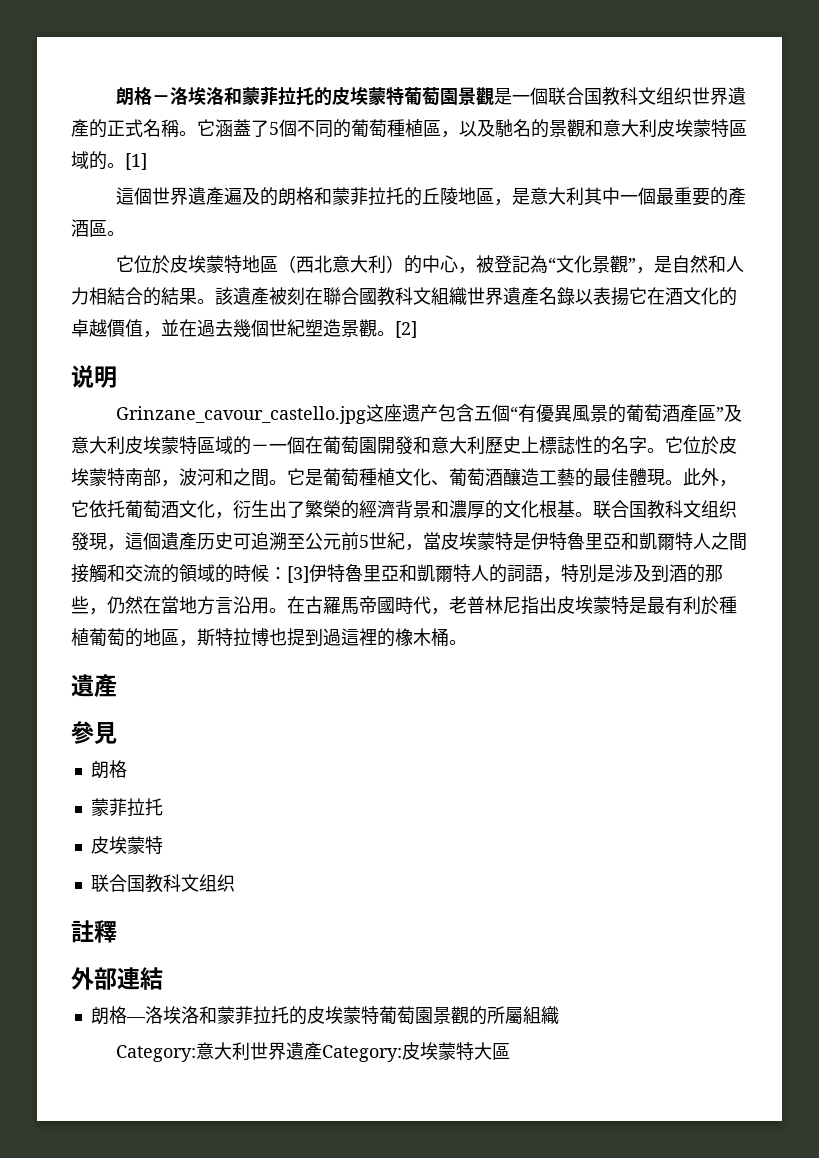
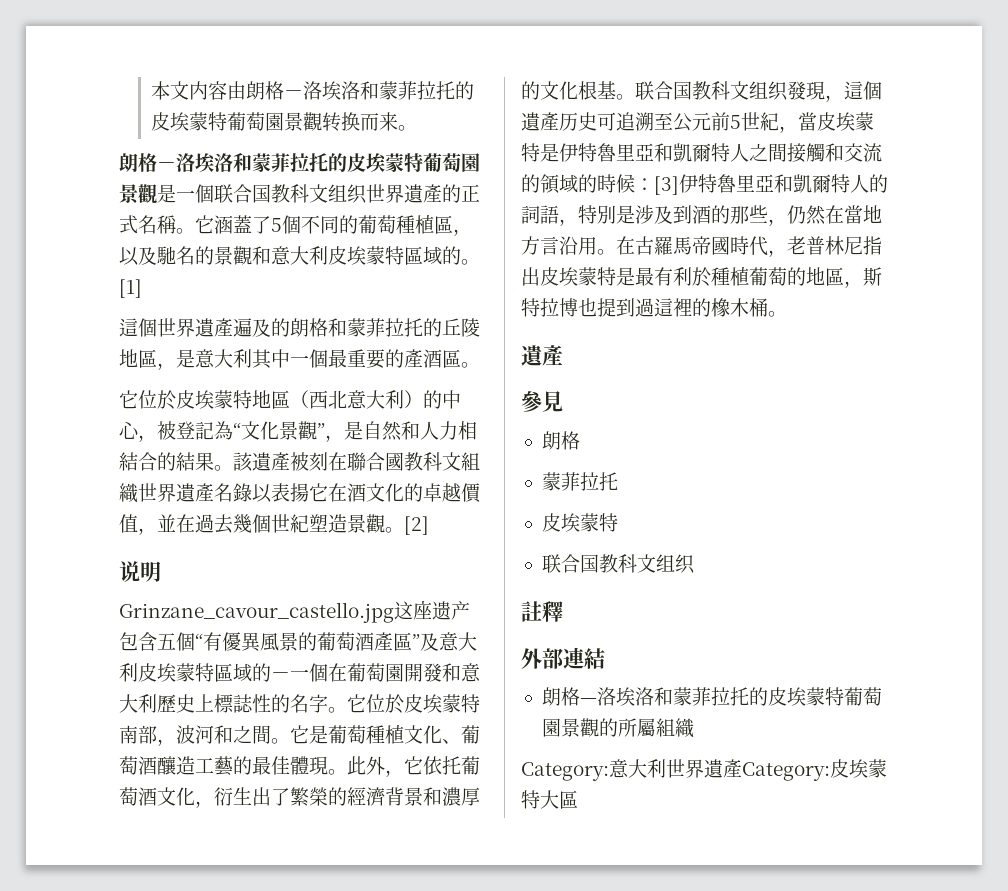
+ 本文内容由朗格－洛埃洛和蒙菲拉托的皮埃蒙特葡萄園景觀转换而来。

